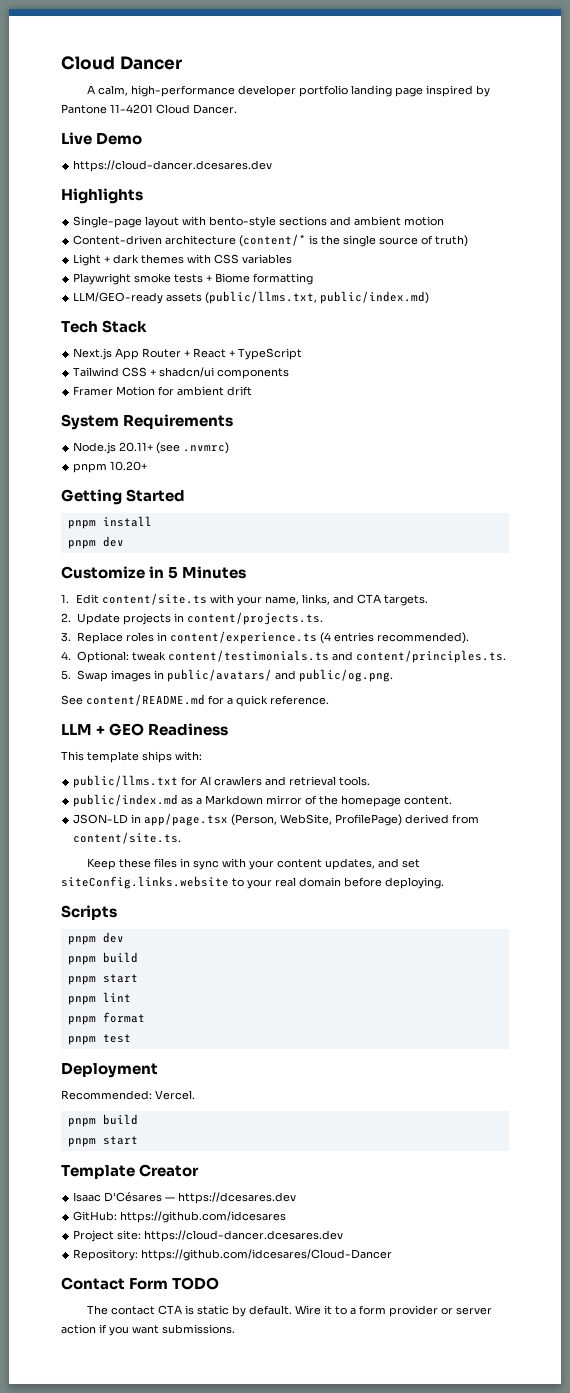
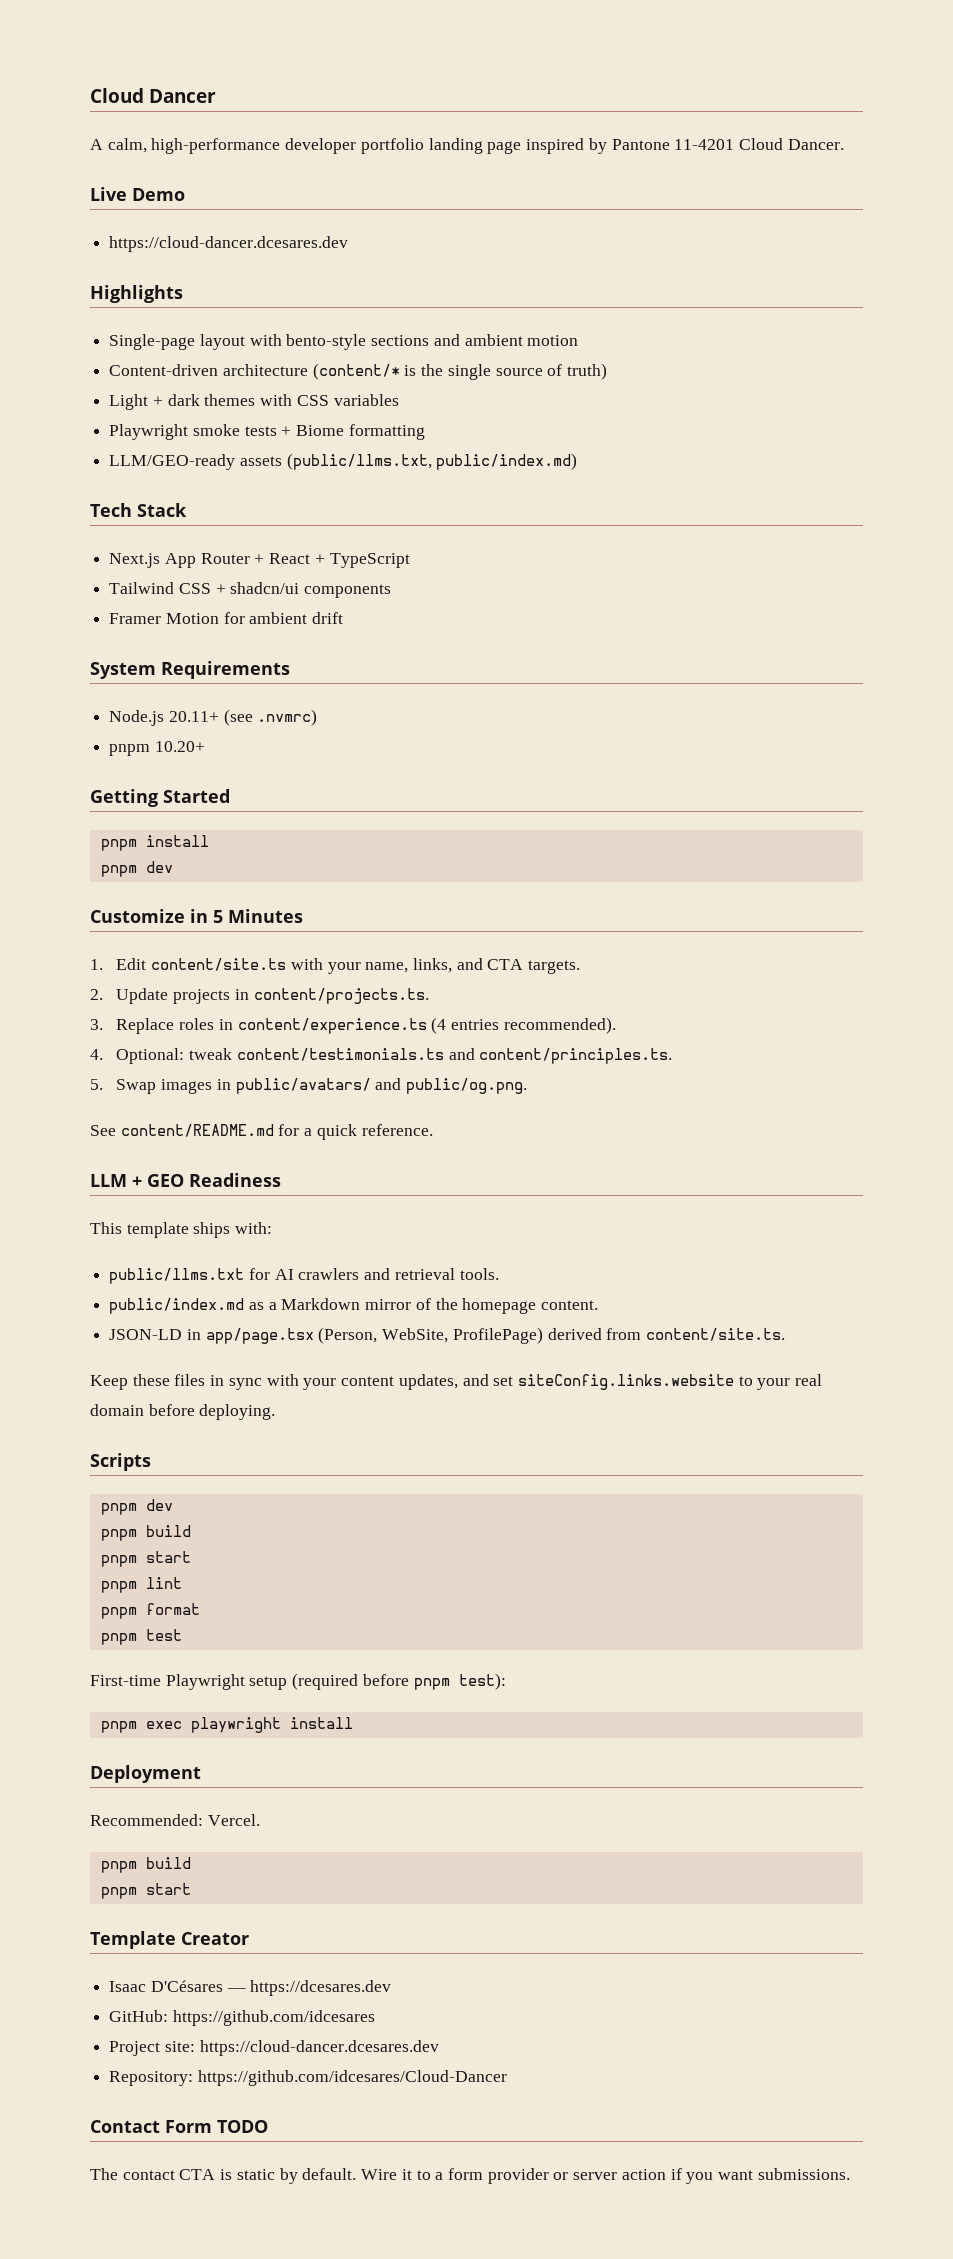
+ First-time Playwright setup (required before pnpm test):
+ pnpm exec playwright install

